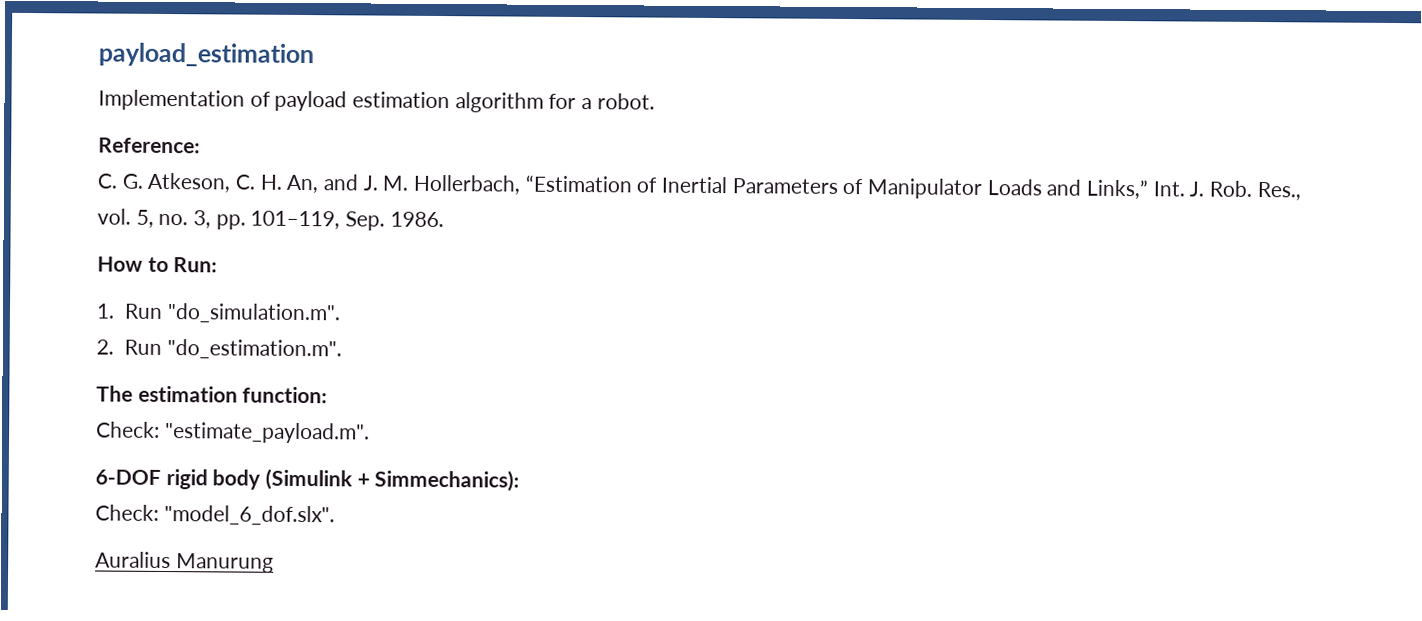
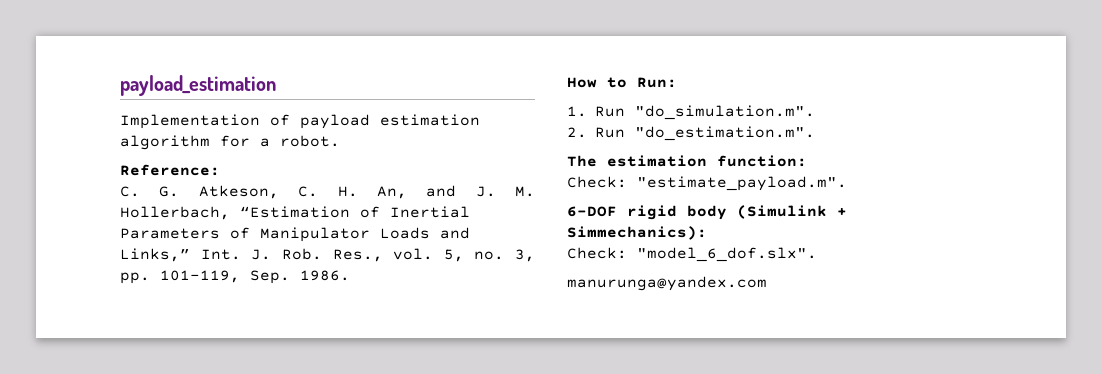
- Auralius Manurung
+ manurunga@yandex.com

